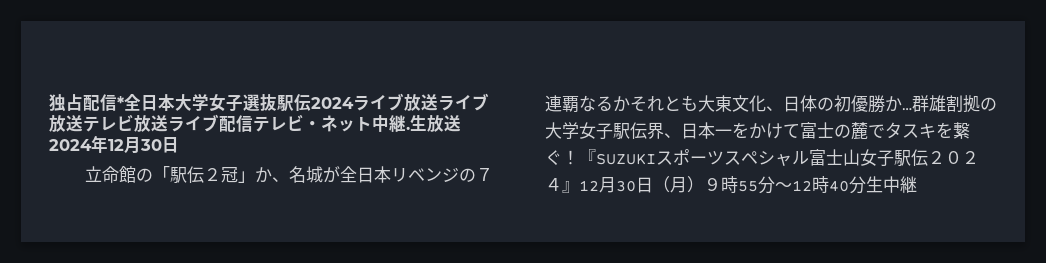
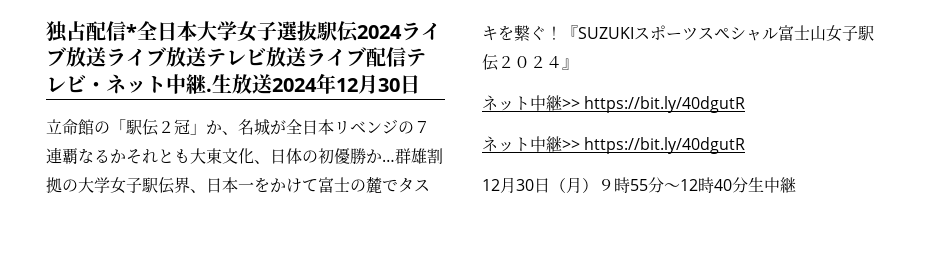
- 『SUZUKIスポーツスペシャル富士山女子駅伝２０２４』12月30日（月）９時55分～12時40分生中継
+ 『SUZUKIスポーツスペシャル富士山女子駅伝２０２４』
+ ネット中継>> https://bit.ly/40dgutR
+ ネット中継>> https://bit.ly/40dgutR
+ 12月30日（月）９時55分～12時40分生中継

